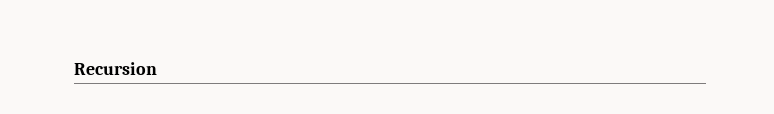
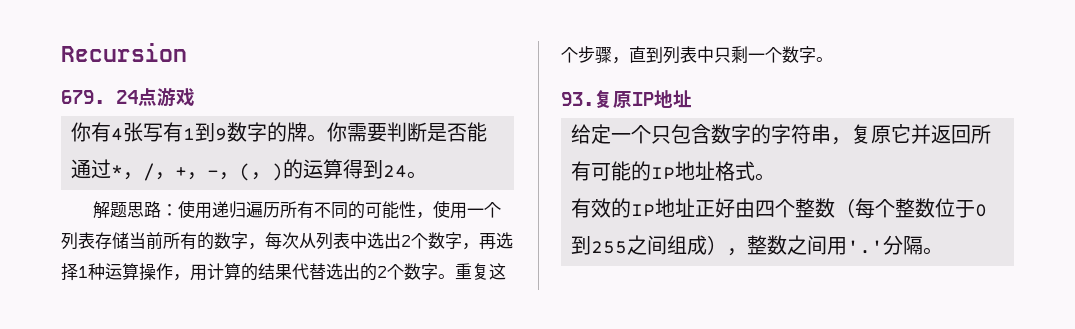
+ 679. 24点游戏
+ 你有4张写有1到9数字的牌。你需要判断是否能通过*，/，+，-，(，)的运算得到24。
+ 解题思路：使用递归遍历所有不同的可能性，使用一个列表存储当前所有的数字，每次从列表中选出2个数字，再选择1种运算操作，用计算的结果代替选出的2个数字。重复这个步骤，直到列表中只剩一个数字。
+ 93.复原IP地址
+ 给定一个只包含数字的字符串，复原它并返回所有可能的IP地址格式。
+ 有效的IP地址正好由四个整数（每个整数位于0到255之间组成），整数之间用'.'分隔。

